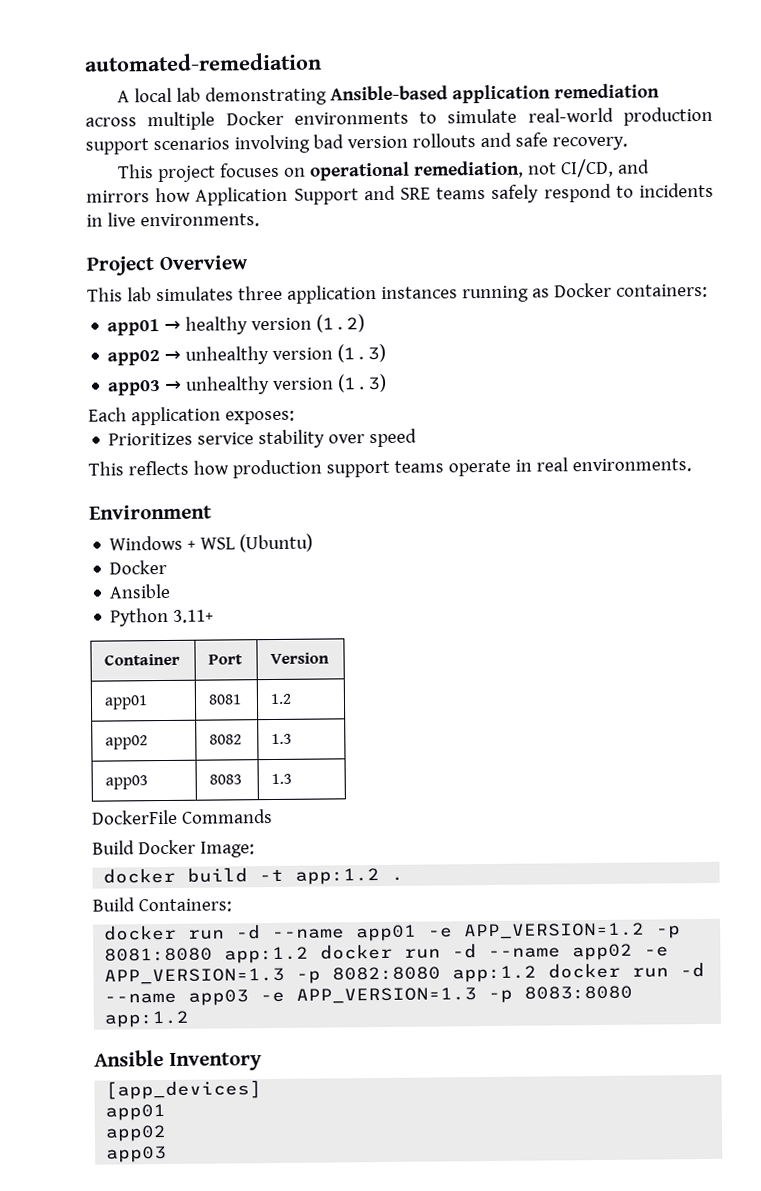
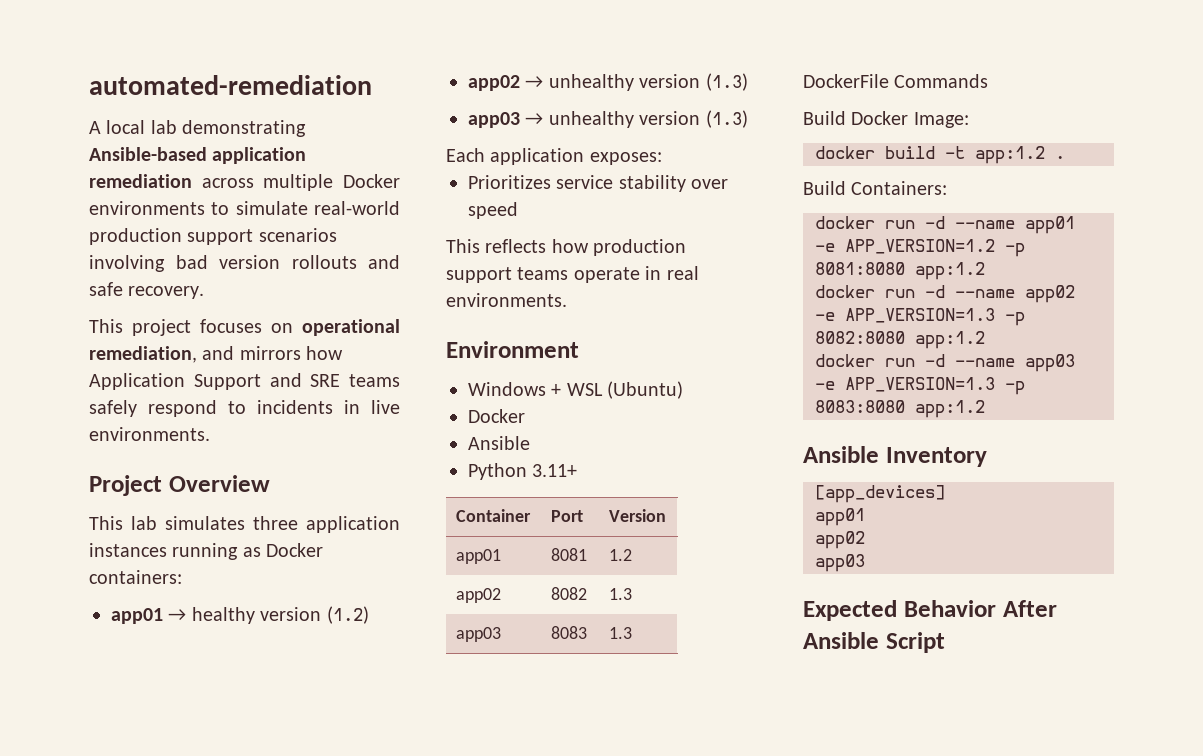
- This project focuses on operational remediation, not CI/CD, and mirrors how Application Support and SRE teams safely respond to incidents in live environments.
+ This project focuses on operational remediation, and mirrors how Application Support and SRE teams safely respond to incidents in live environments.
- docker run -d --name app01 -e APP_VERSION=1.2 -p 8081:8080 app:1.2 docker run -d --name app02 -e APP_VERSION=1.3 -p 8082:8080 app:1.2 docker run -d --name app03 -e APP_VERSION=1.3 -p 8083:8080 app:1.2
+ docker run -d --name app01 -e APP_VERSION=1.2 -p 8081:8080 app:1.2
+ docker run -d --name app02 -e APP_VERSION=1.3 -p 8082:8080 app:1.2
+ docker run -d --name app03 -e APP_VERSION=1.3 -p 8083:8080 app:1.2
+ Expected Behavior After Ansible Script

